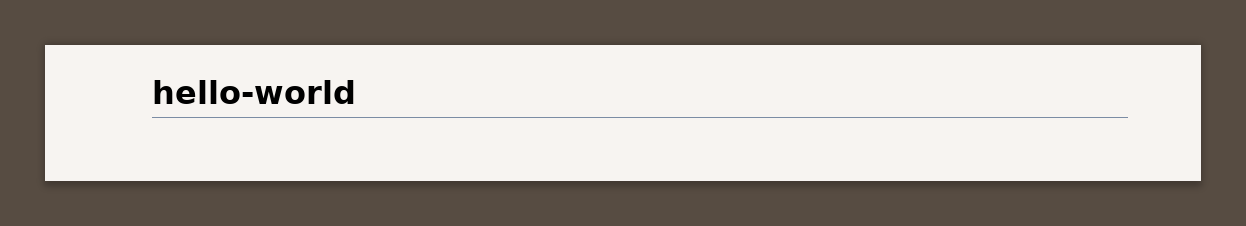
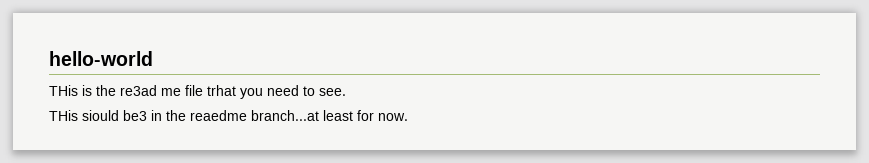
+ THis is the re3ad me file trhat you need to see.
+ THis siould be3 in the reaedme branch...at least for now.

